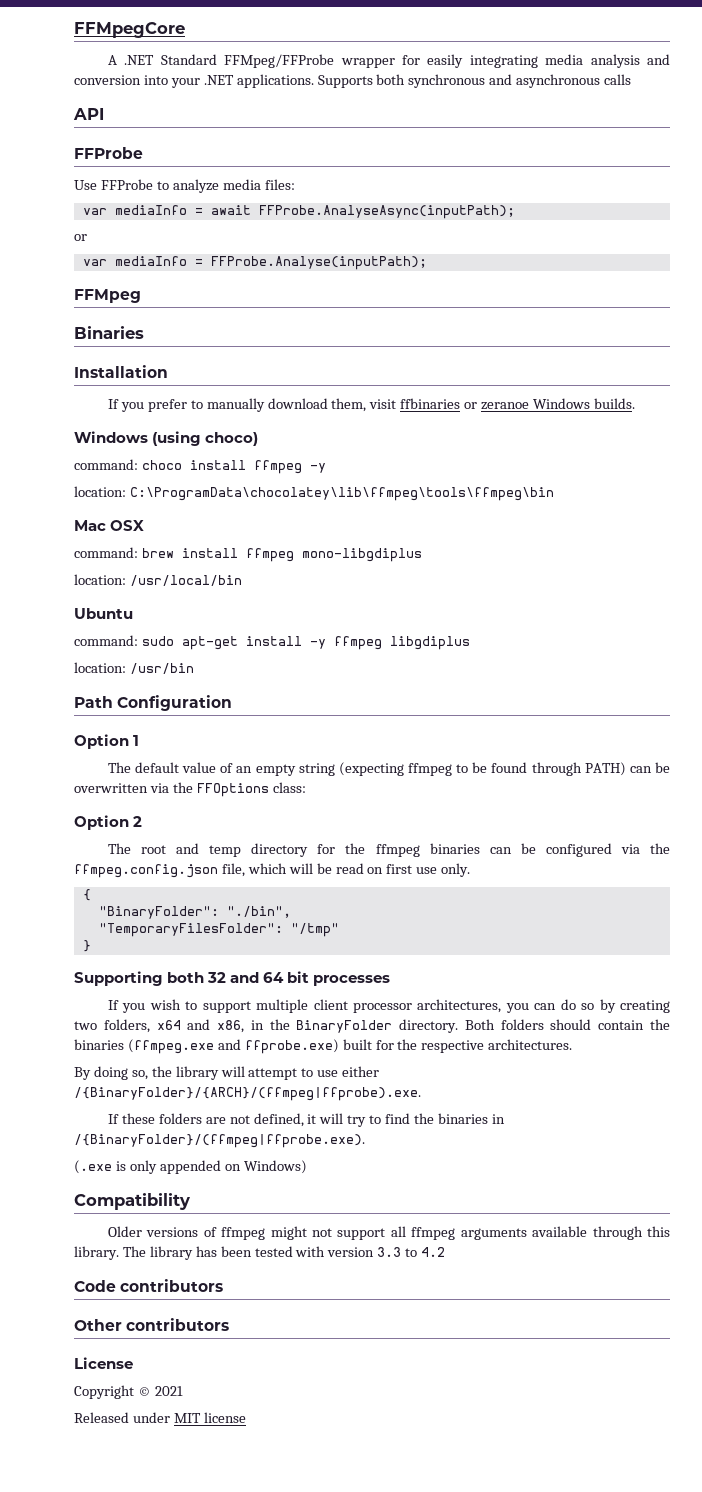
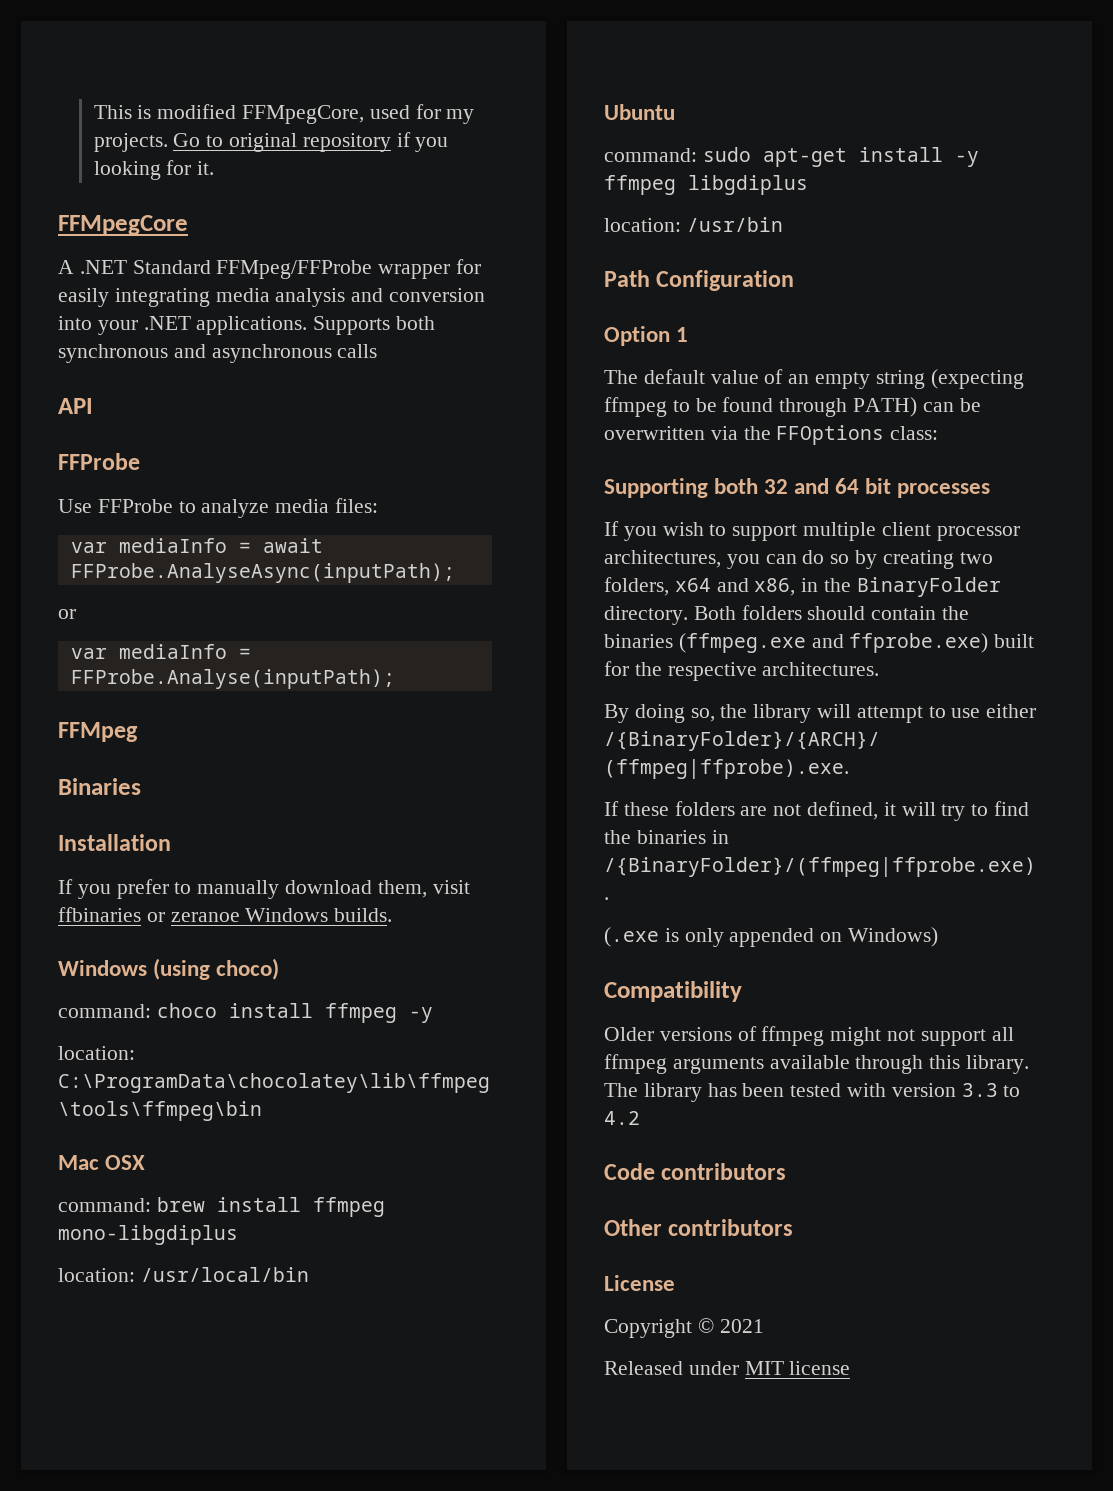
+ This is modified FFMpegCore, used for my projects. Go to original repository if you looking for it.
- Option 2
- The root and temp directory for the ffmpeg binaries can be configured via the ffmpeg.config.json file, which will be read on first use only.
- {
- "BinaryFolder": "./bin",
- "TemporaryFilesFolder": "/tmp"
- }

